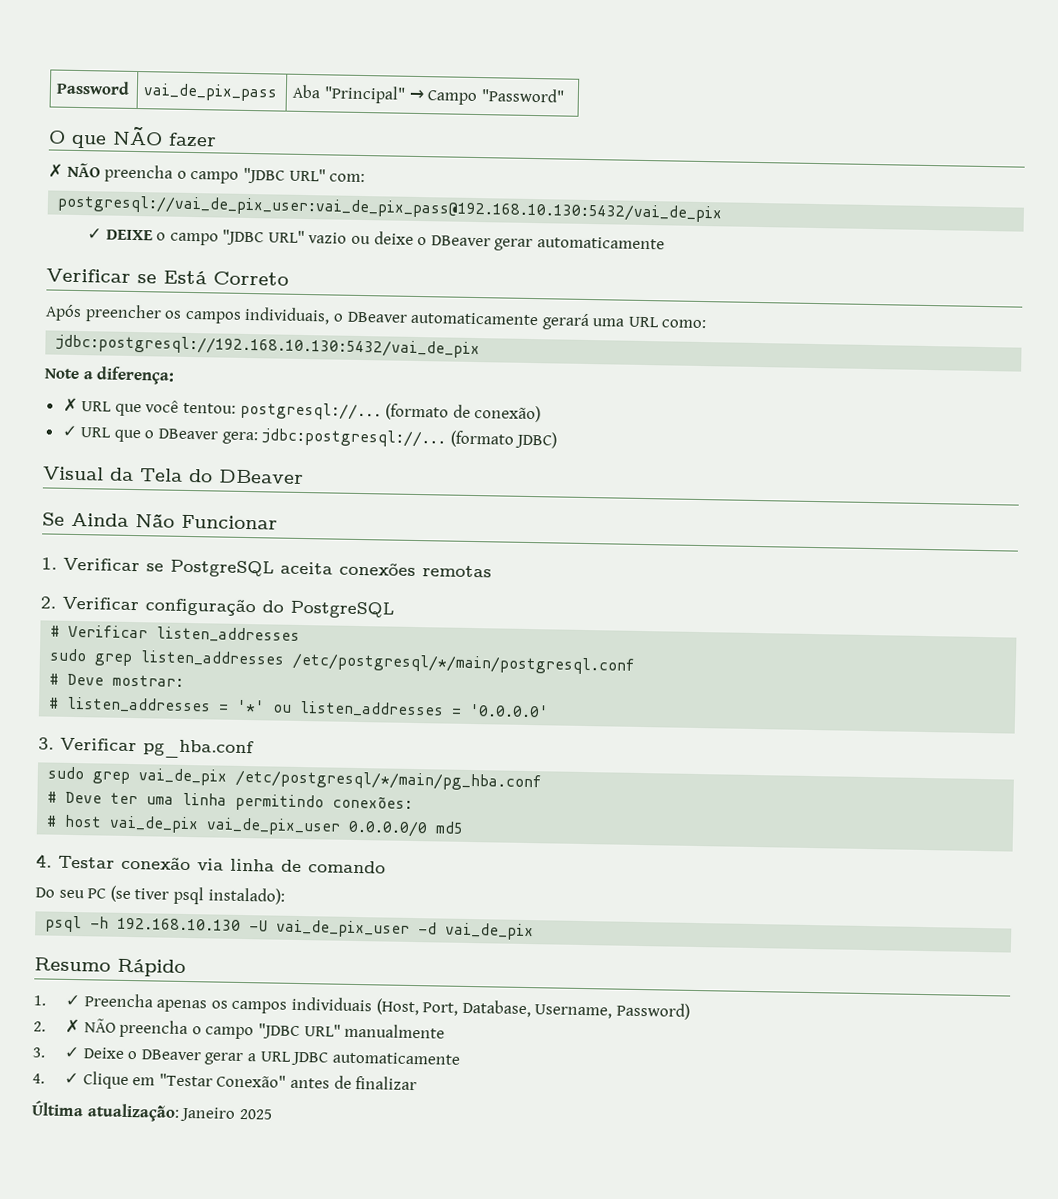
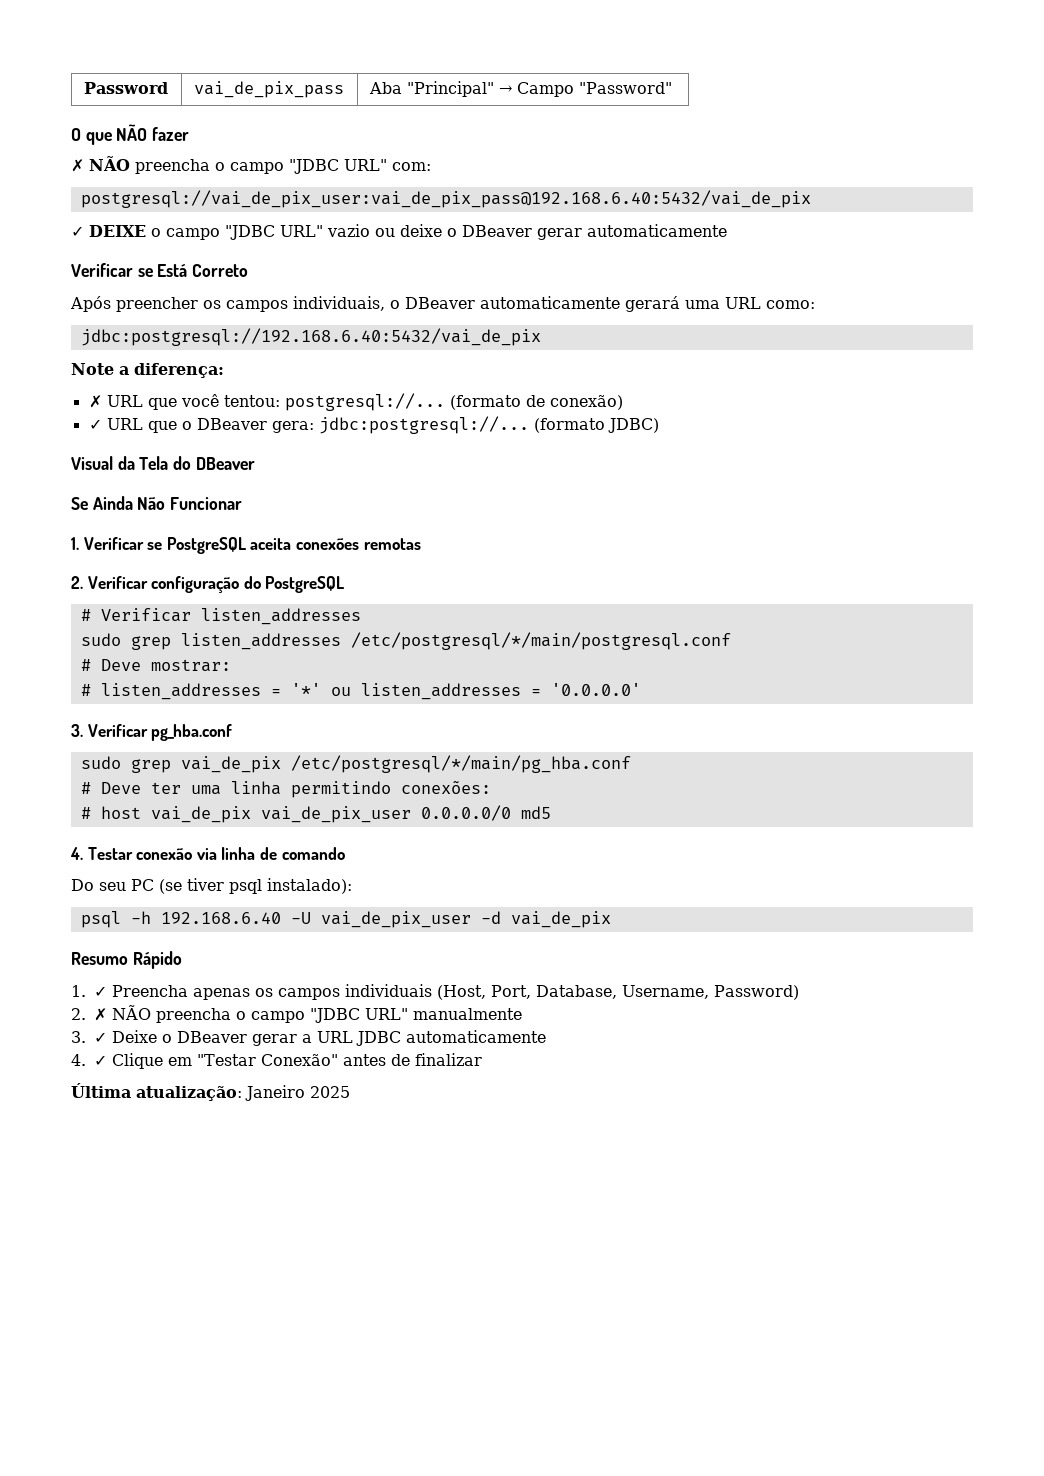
- postgresql://vai_de_pix_user:vai_de_pix_pass@192.168.10.130:5432/vai_de_pix
+ postgresql://vai_de_pix_user:vai_de_pix_pass@192.168.6.40:5432/vai_de_pix
- jdbc:postgresql://192.168.10.130:5432/vai_de_pix
+ jdbc:postgresql://192.168.6.40:5432/vai_de_pix
- psql -h 192.168.10.130 -U vai_de_pix_user -d vai_de_pix
+ psql -h 192.168.6.40 -U vai_de_pix_user -d vai_de_pix

